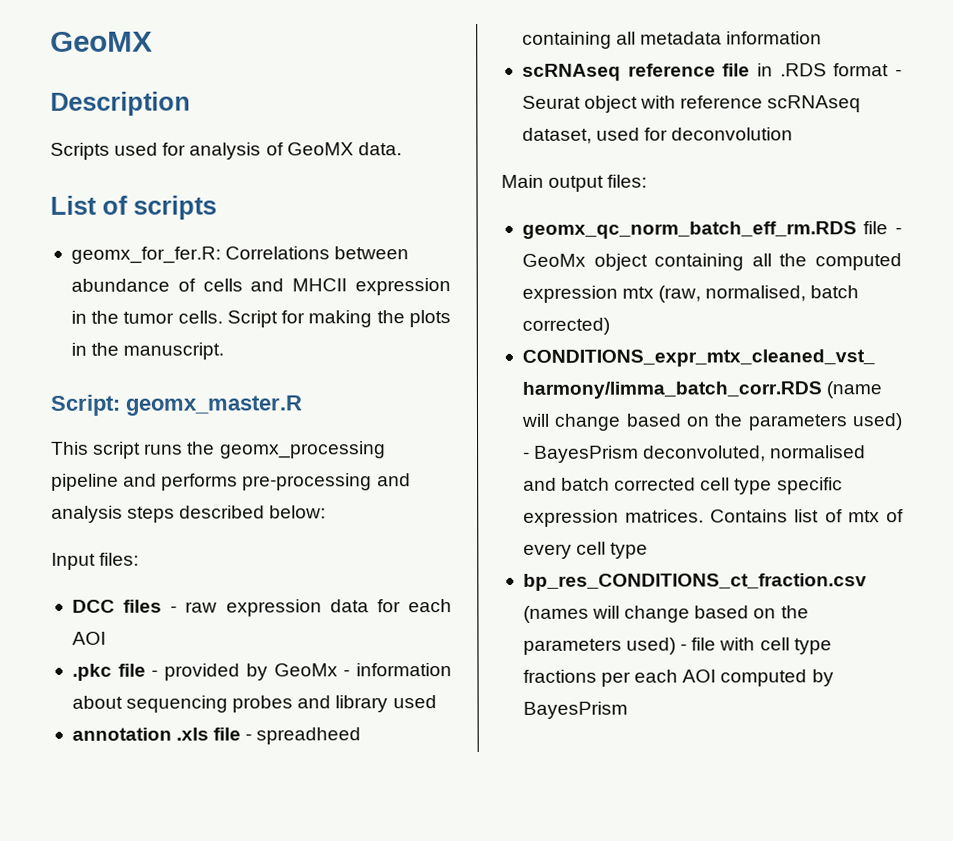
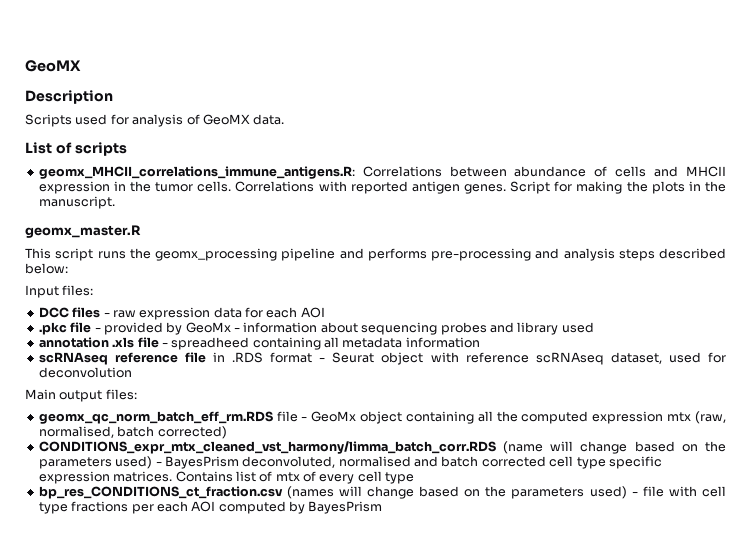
- geomx_for_fer.R: Correlations between abundance of cells and MHCII expression in the tumor cells.
+ geomx_MHCII_correlations_immune_antigens.R: Correlations between abundance of cells and MHCII expression in the tumor cells.
+ Correlations with reported antigen genes.
- Script: geomx_master.R
+ geomx_master.R

